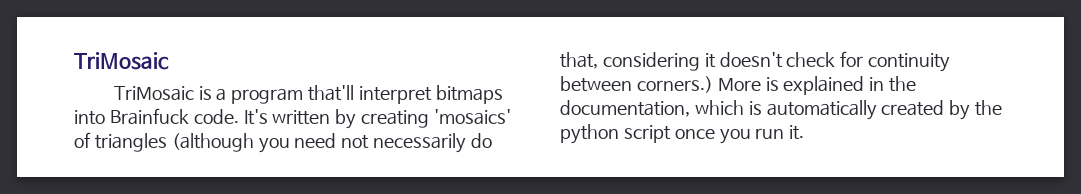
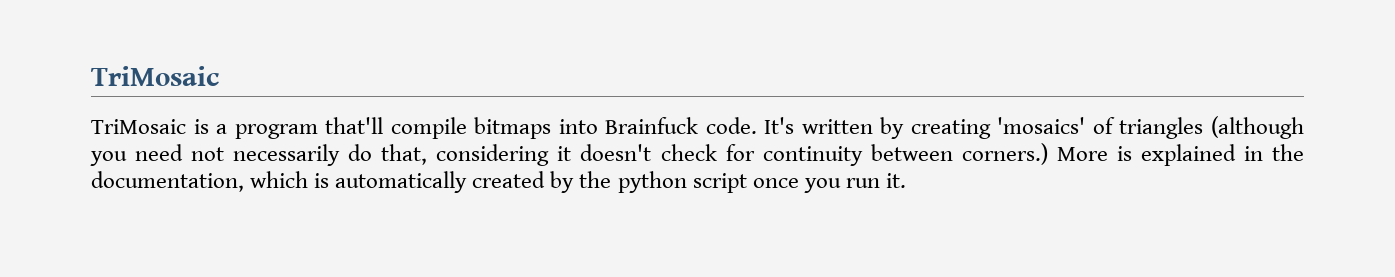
- TriMosaic is a program that'll interpret bitmaps into Brainfuck code.
+ TriMosaic is a program that'll compile bitmaps into Brainfuck code.

